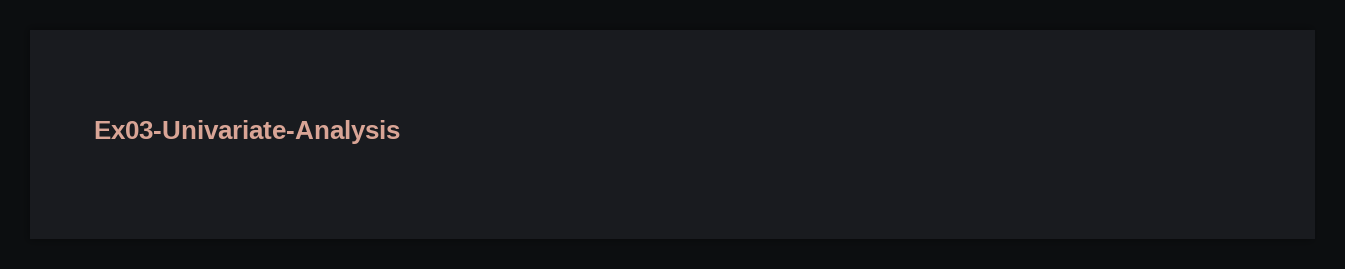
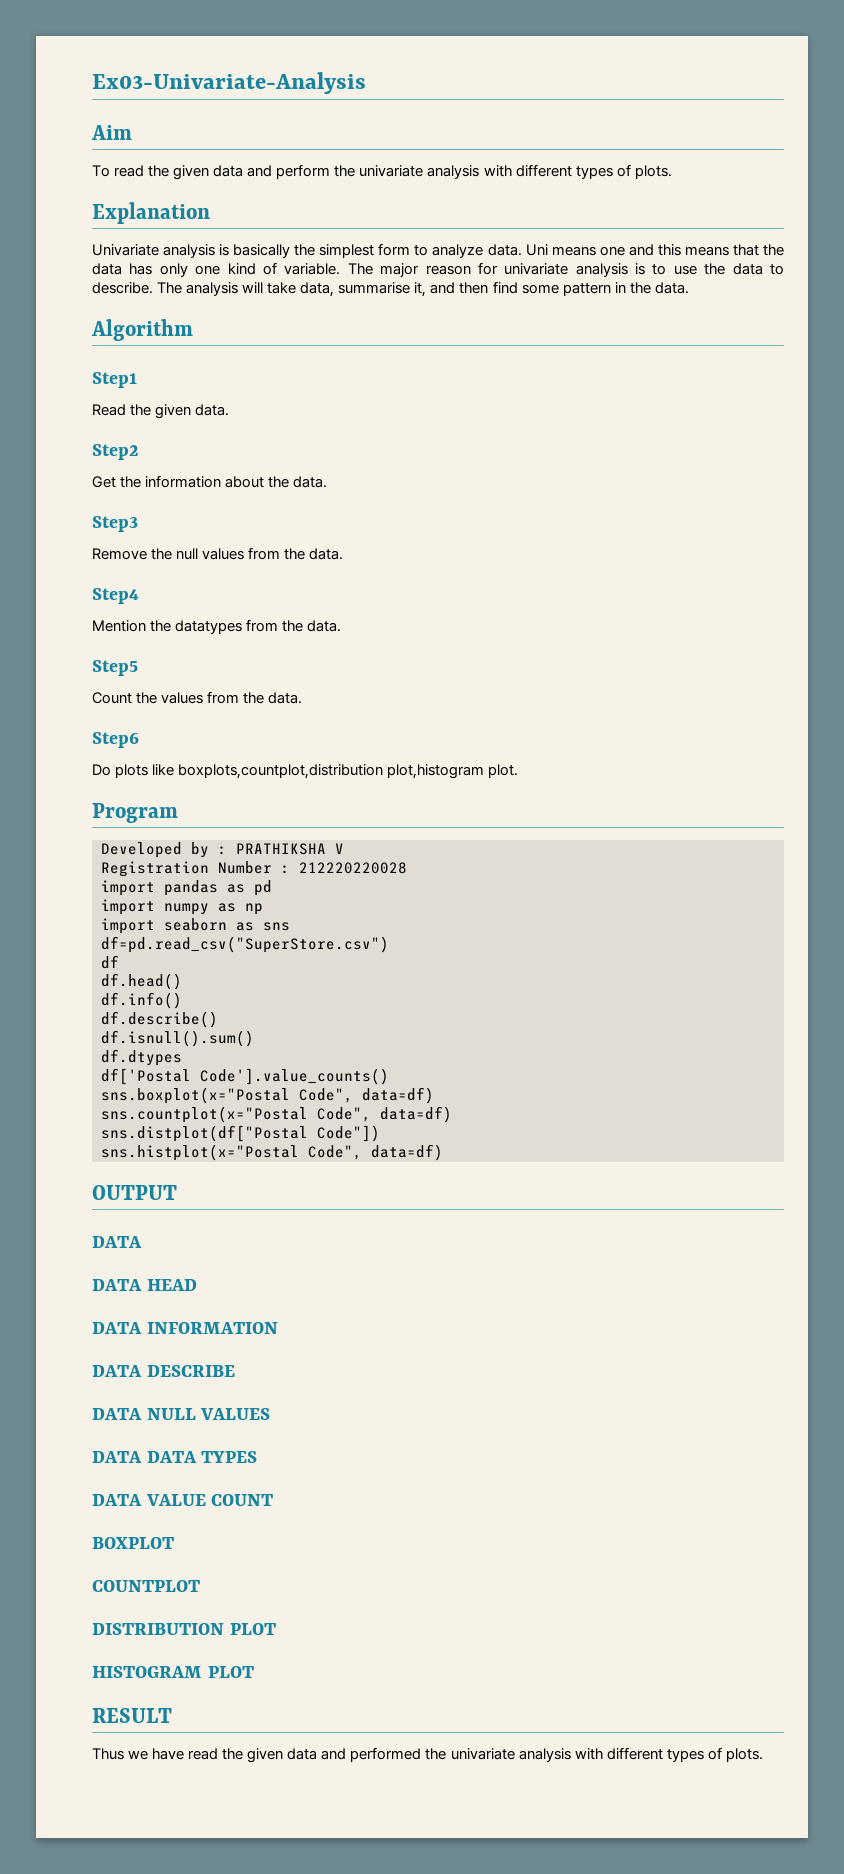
+ Aim
+ To read the given data and perform the univariate analysis with different types of plots.
+ Explanation
+ Univariate analysis is basically the simplest form to analyze data. Uni means one and this means that the data has only one kind of variable. The major reason for univariate analysis is to use the data to describe. The analysis will take data, summarise it, and then find some pattern in the data.
+ Algorithm
+ Step1
+ Read the given data.
+ Step2
+ Get the information about the data.
+ Step3
+ Remove the null values from the data.
+ Step4
+ Mention the datatypes from the data.
+ Step5
+ Count the values from the data.
+ Step6
+ Do plots like boxplots,countplot,distribution plot,histogram plot.
+ Program
+ Developed by : PRATHIKSHA V
+ Registration Number : 212220220028
+ import pandas as pd
+ import numpy as np
+ import seaborn as sns
+ df=pd.read_csv("SuperStore.csv")
+ df
+ df.head()
+ df.info()
+ df.describe()
+ df.isnull().sum()
+ df.dtypes
+ df['Postal Code'].value_counts()
+ sns.boxplot(x="Postal Code", data=df)
+ sns.countplot(x="Postal Code", data=df)
+ sns.distplot(df["Postal Code"])
+ sns.histplot(x="Postal Code", data=df)
+ OUTPUT
+ DATA
+ DATA HEAD
+ DATA INFORMATION
+ DATA DESCRIBE
+ DATA NULL VALUES
+ DATA DATA TYPES
+ DATA VALUE COUNT
+ BOXPLOT
+ COUNTPLOT
+ DISTRIBUTION PLOT
+ HISTOGRAM PLOT
+ RESULT
+ Thus we have read the given data and performed the univariate analysis with different types of plots.

